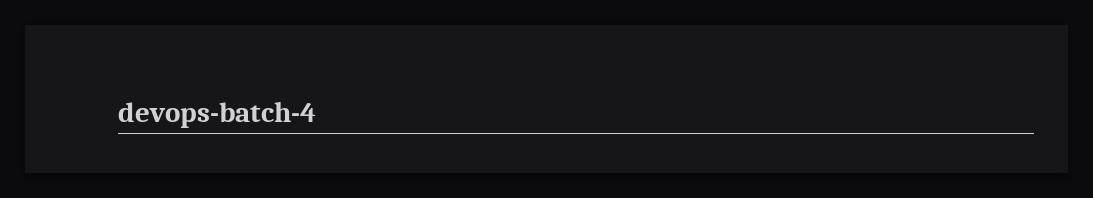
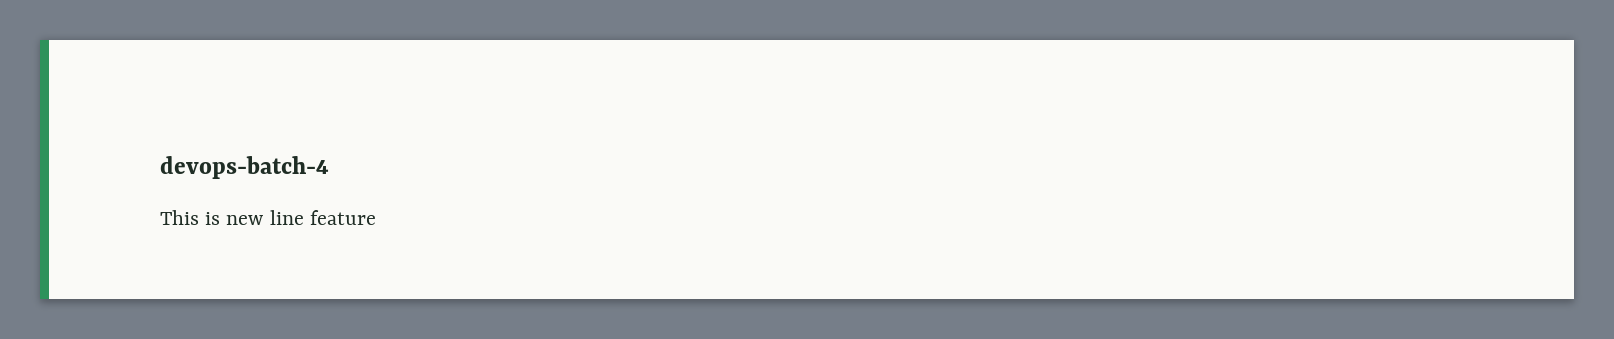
+ This is new line feature

